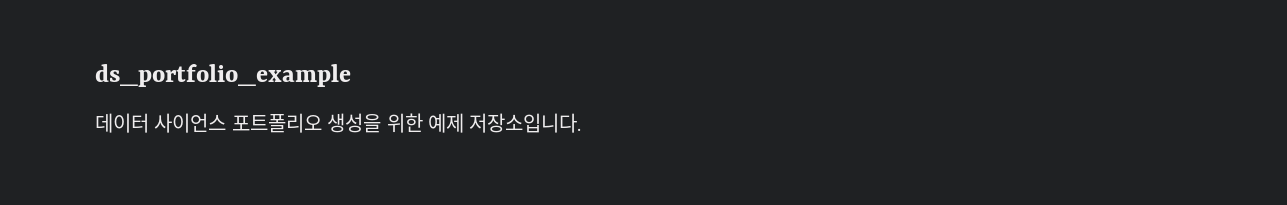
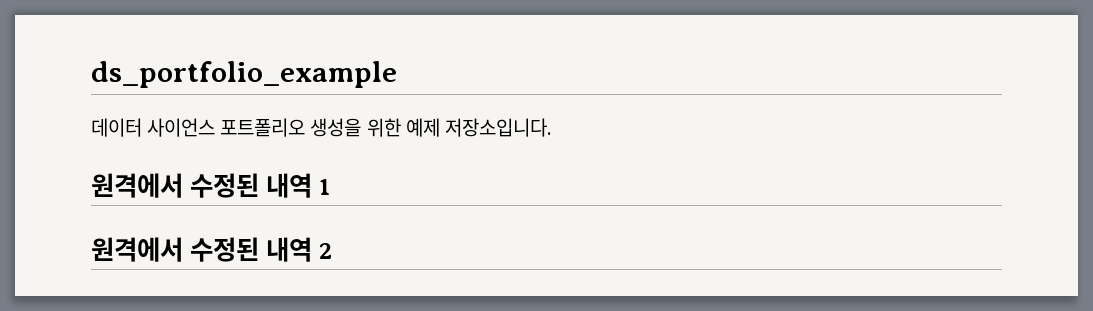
+ 원격에서 수정된 내역 1
+ 원격에서 수정된 내역 2

